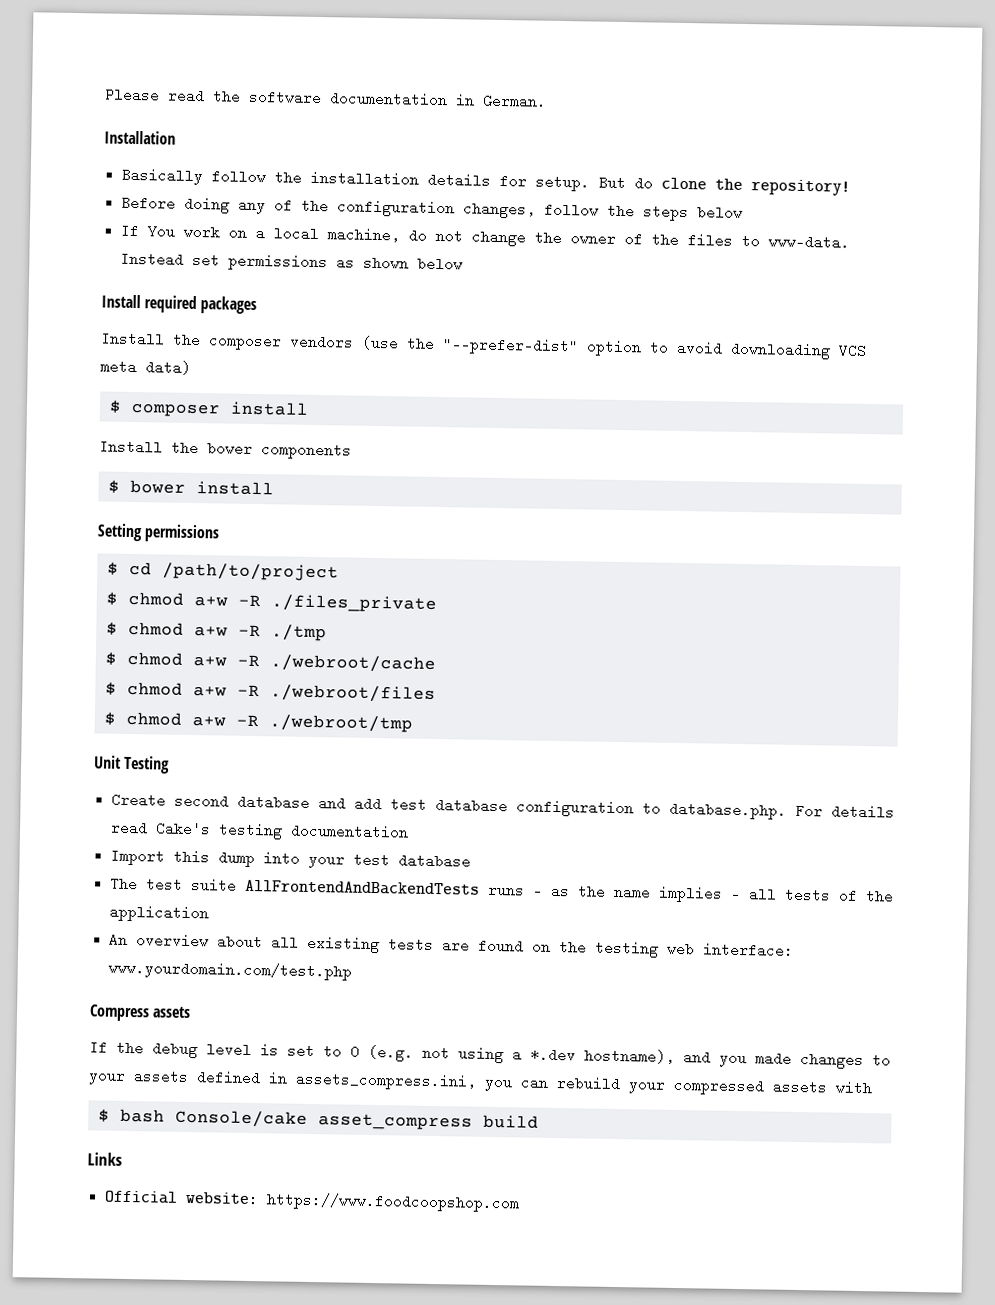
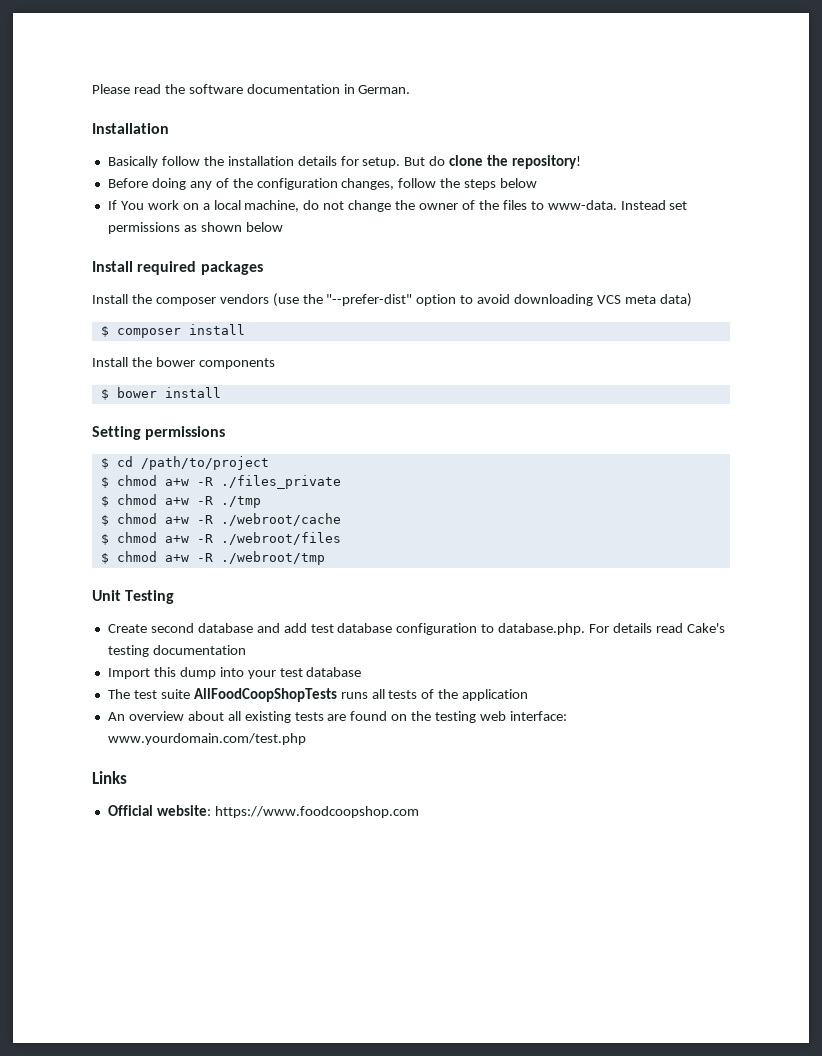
- The test suite AllFrontendAndBackendTests runs - as the name implies - all tests of the application
+ The test suite AllFoodCoopShopTests runs all tests of the application
- Compress assets
- If the debug level is set to 0 (e.g. not using a *.dev hostname), and you made changes to your assets defined in assets_compress.ini, you can rebuild your compressed assets with
- $ bash Console/cake asset_compress build

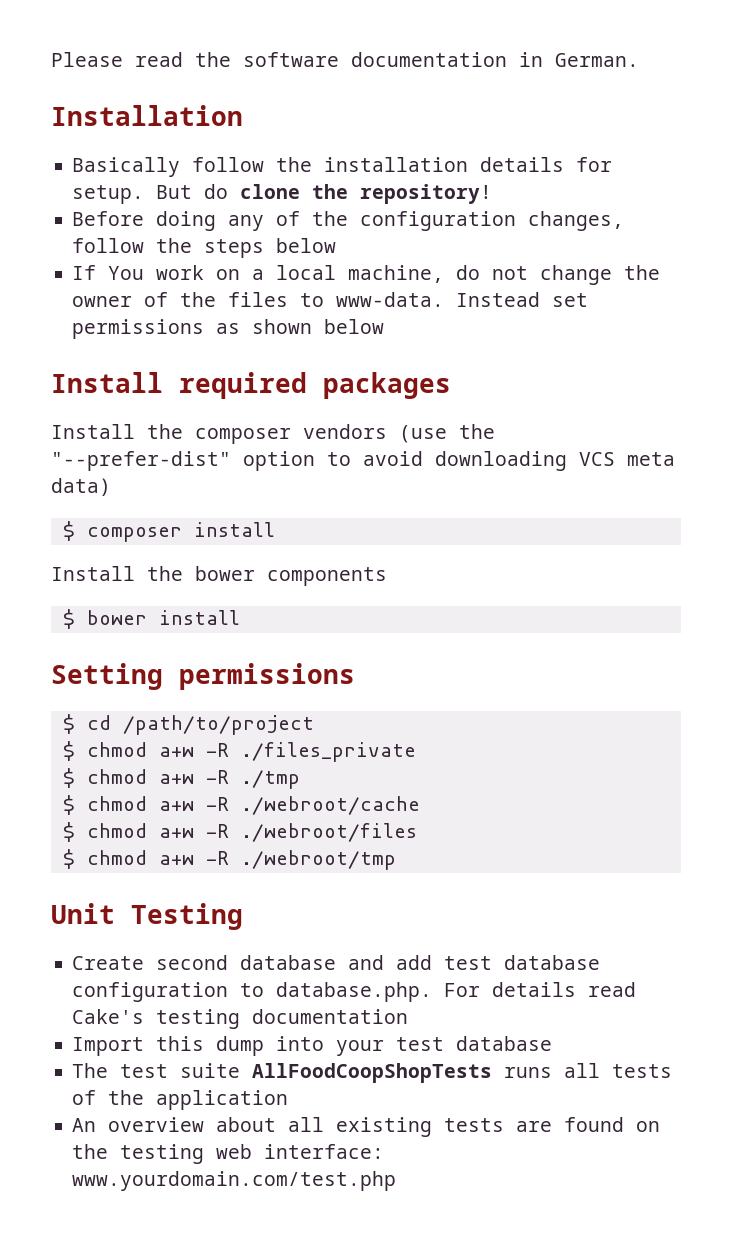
- Links
- Official website: https://www.foodcoopshop.com

